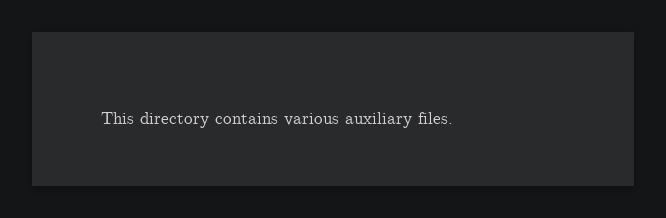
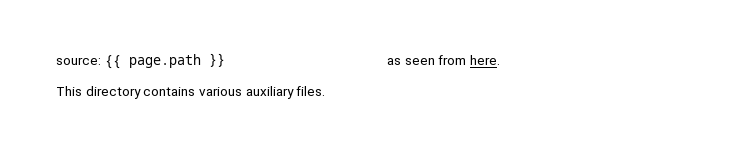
+ source: {{ page.path }}
+ as seen from here.

